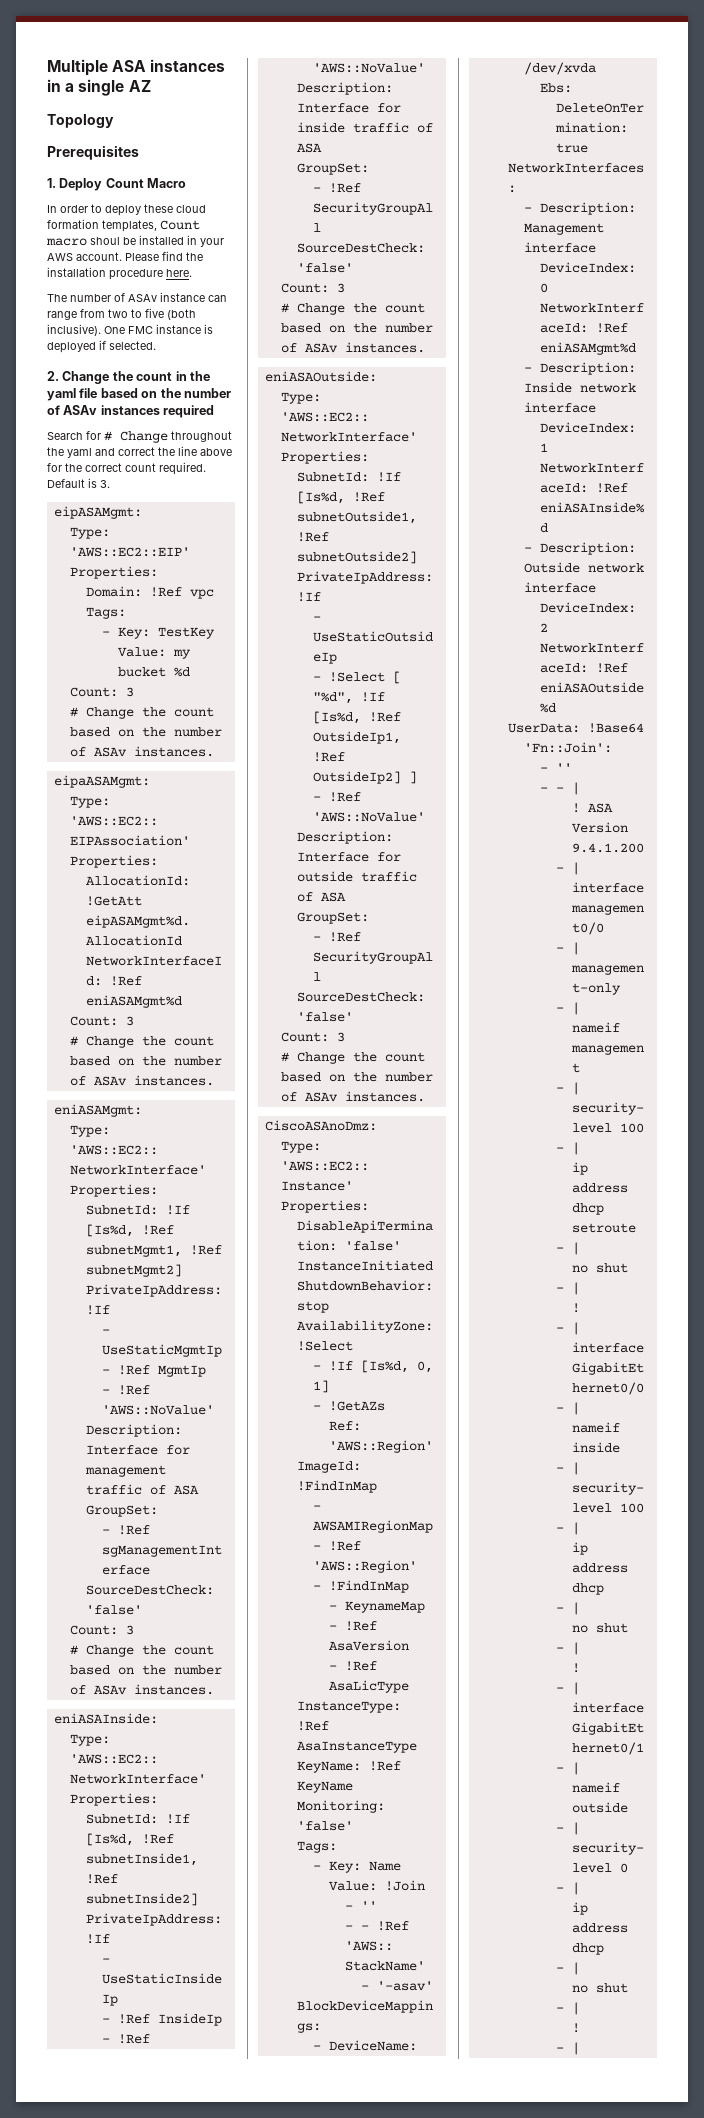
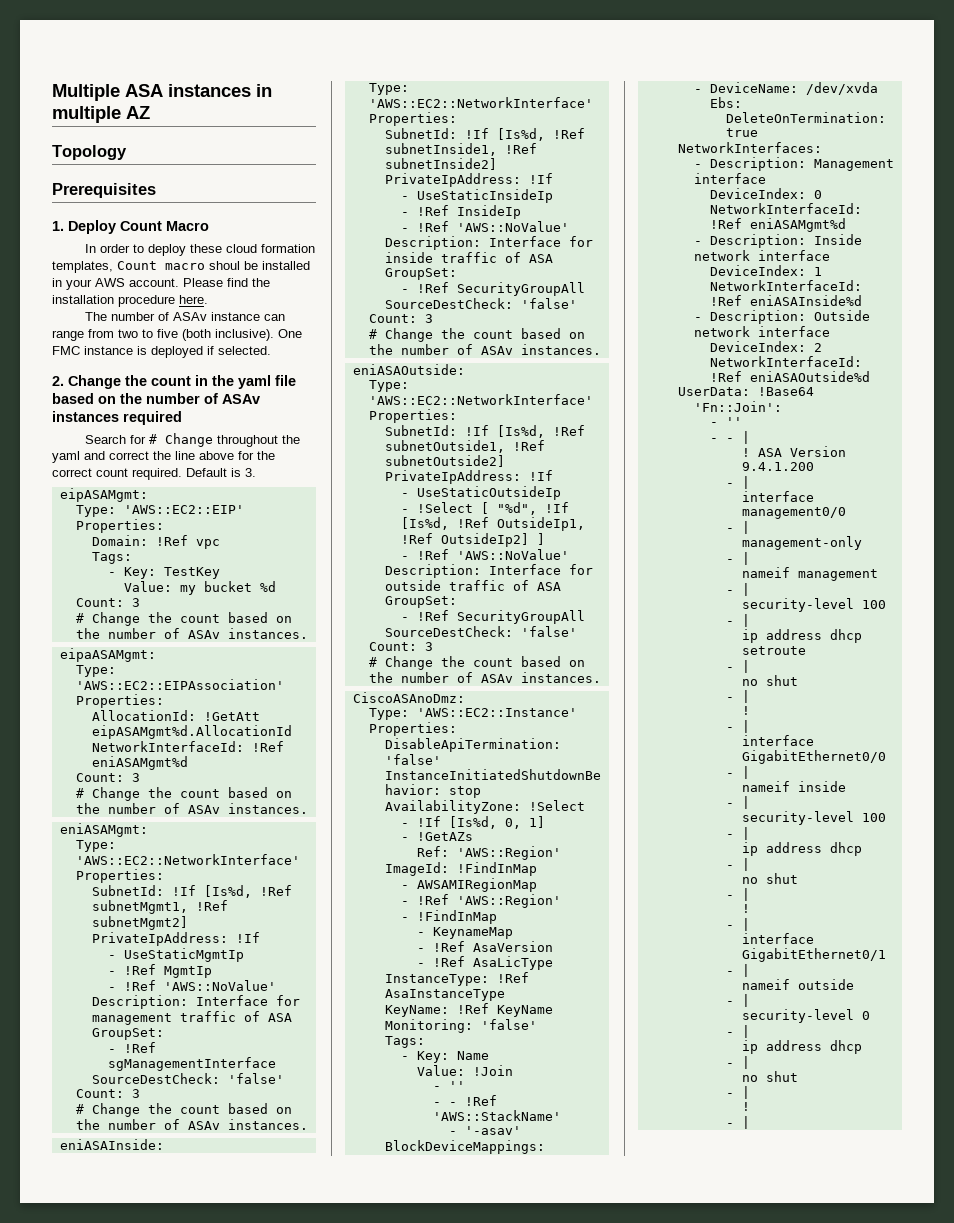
- Multiple ASA instances in a single AZ
+ Multiple ASA instances in multiple AZ

